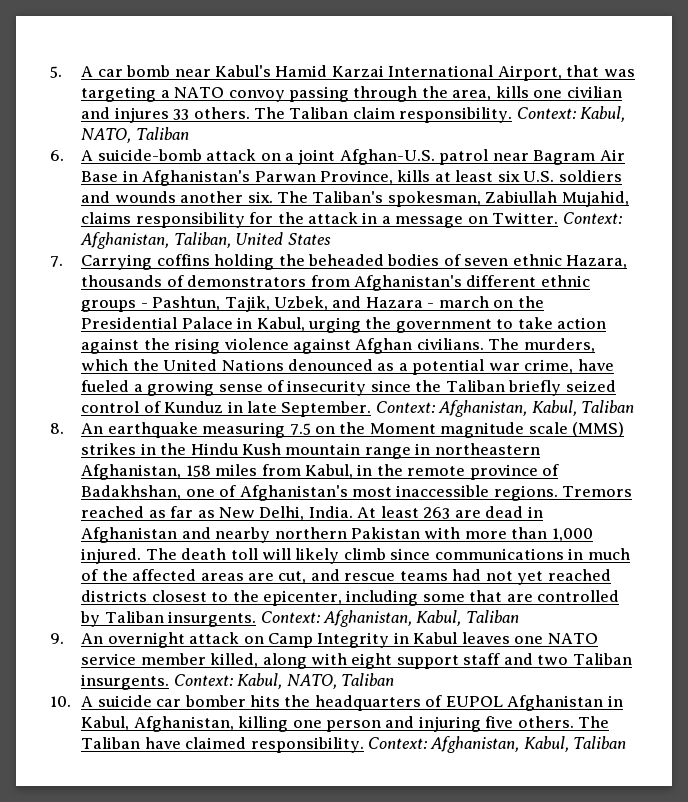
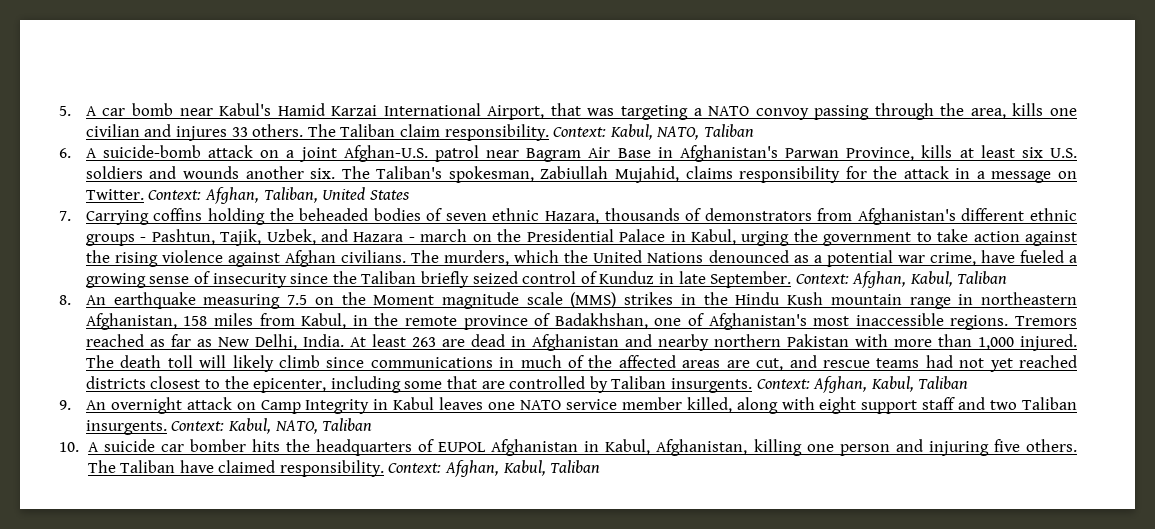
- Context: Afghanistan, Taliban, United States
+ Context: Afghan, Taliban, United States
- The murders, which the United Nations denounced as a potential war crime, have fueled a growing sense of insecurity since the Taliban briefly seized control of Kunduz in late September. Context: Afghanistan, Kabul, Taliban
+ The murders, which the United Nations denounced as a potential war crime, have fueled a growing sense of insecurity since the Taliban briefly seized control of Kunduz in late September. Context: Afghan, Kabul, Taliban
- The death toll will likely climb since communications in much of the affected areas are cut, and rescue teams had not yet reached districts closest to the epicenter, including some that are controlled by Taliban insurgents. Context: Afghanistan, Kabul, Taliban
+ The death toll will likely climb since communications in much of the affected areas are cut, and rescue teams had not yet reached districts closest to the epicenter, including some that are controlled by Taliban insurgents. Context: Afghan, Kabul, Taliban
- The Taliban have claimed responsibility. Context: Afghanistan, Kabul, Taliban
+ The Taliban have claimed responsibility. Context: Afghan, Kabul, Taliban

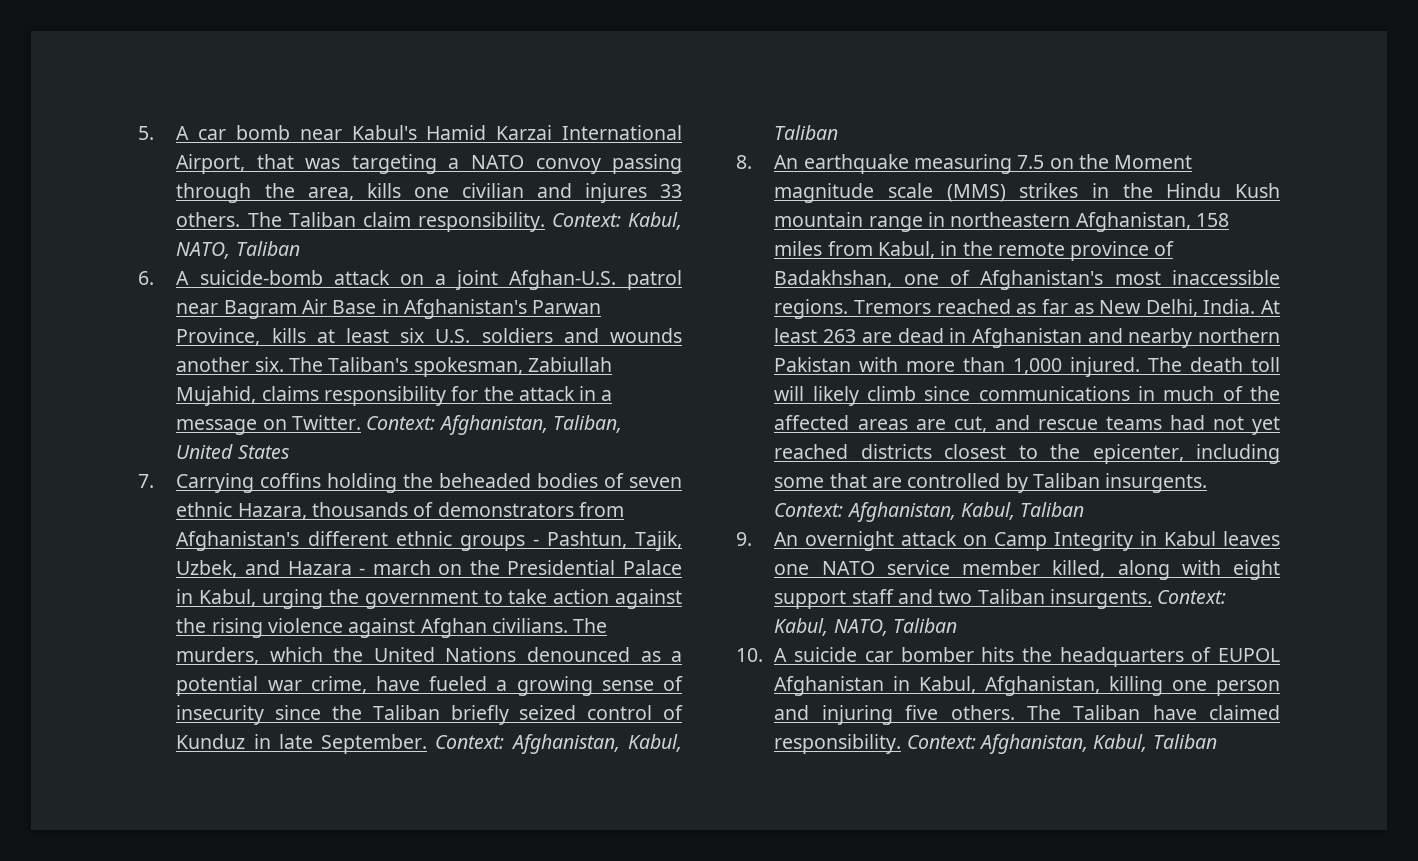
- Context: Afghan, Taliban, United States
+ Context: Afghanistan, Taliban, United States
- The murders, which the United Nations denounced as a potential war crime, have fueled a growing sense of insecurity since the Taliban briefly seized control of Kunduz in late September. Context: Afghan, Kabul, Taliban
+ The murders, which the United Nations denounced as a potential war crime, have fueled a growing sense of insecurity since the Taliban briefly seized control of Kunduz in late September. Context: Afghanistan, Kabul, Taliban
- The death toll will likely climb since communications in much of the affected areas are cut, and rescue teams had not yet reached districts closest to the epicenter, including some that are controlled by Taliban insurgents. Context: Afghan, Kabul, Taliban
+ The death toll will likely climb since communications in much of the affected areas are cut, and rescue teams had not yet reached districts closest to the epicenter, including some that are controlled by Taliban insurgents. Context: Afghanistan, Kabul, Taliban
- The Taliban have claimed responsibility. Context: Afghan, Kabul, Taliban
+ The Taliban have claimed responsibility. Context: Afghanistan, Kabul, Taliban

